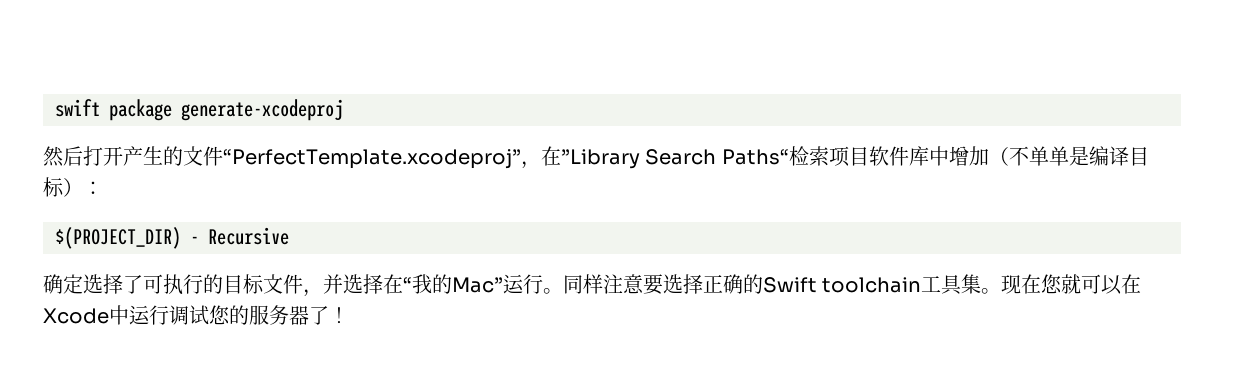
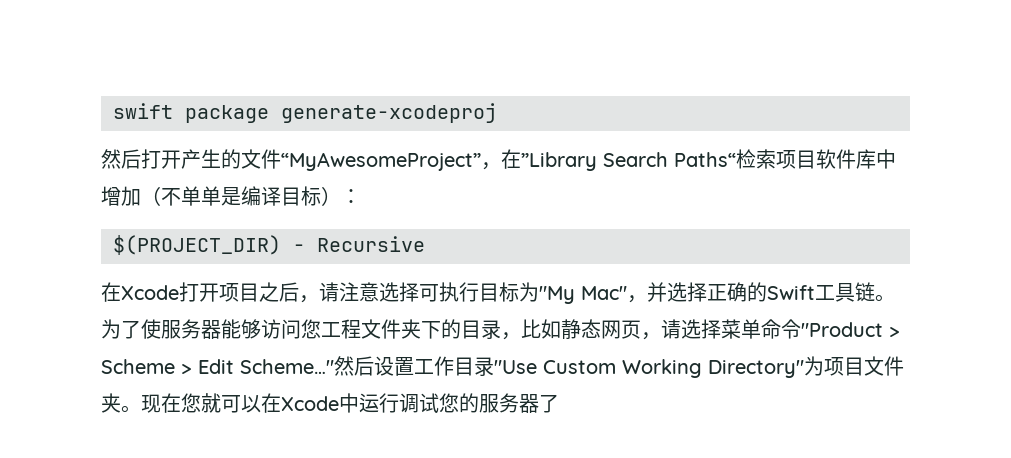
- 然后打开产生的文件“PerfectTemplate.xcodeproj”，在”Library Search Paths“检索项目软件库中增加（不单单是编译目标）：
+ 然后打开产生的文件“MyAwesomeProject”，在”Library Search Paths“检索项目软件库中增加（不单单是编译目标）：
- 确定选择了可执行的目标文件，并选择在“我的Mac”运行。同样注意要选择正确的Swift toolchain工具集。
+ 在Xcode打开项目之后，请注意选择可执行目标为"My Mac"，并选择正确的Swift工具链。为了使服务器能够访问您工程文件夹下的目录，比如静态网页，请选择菜单命令"Product > Scheme > Edit Scheme…"然后设置工作目录"Use Custom Working Directory"为项目文件夹。
- 现在您就可以在Xcode中运行调试您的服务器了！
+ 现在您就可以在Xcode中运行调试您的服务器了

